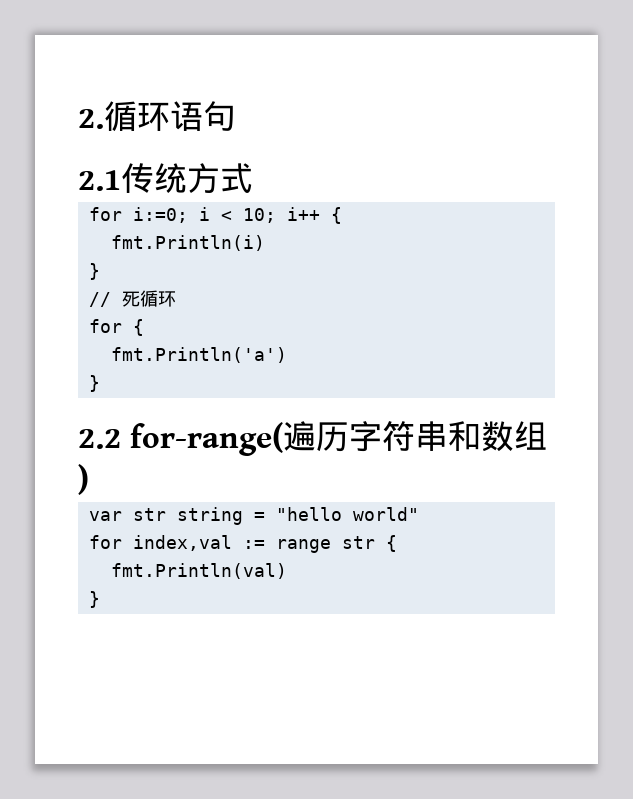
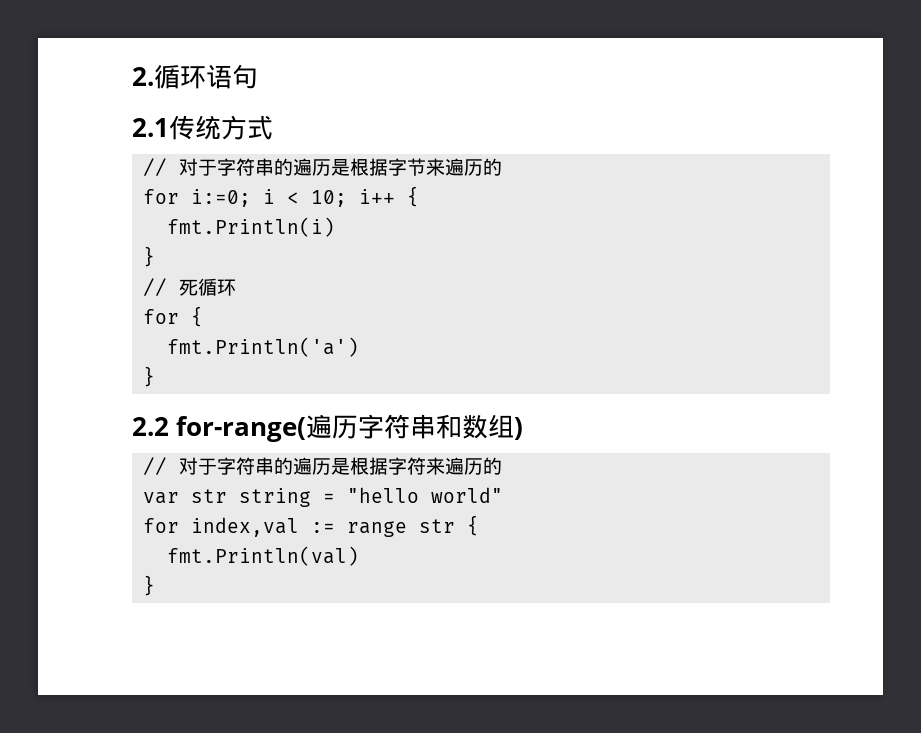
+ // 对于字符串的遍历是根据字节来遍历的
+ // 对于字符串的遍历是根据字符来遍历的

